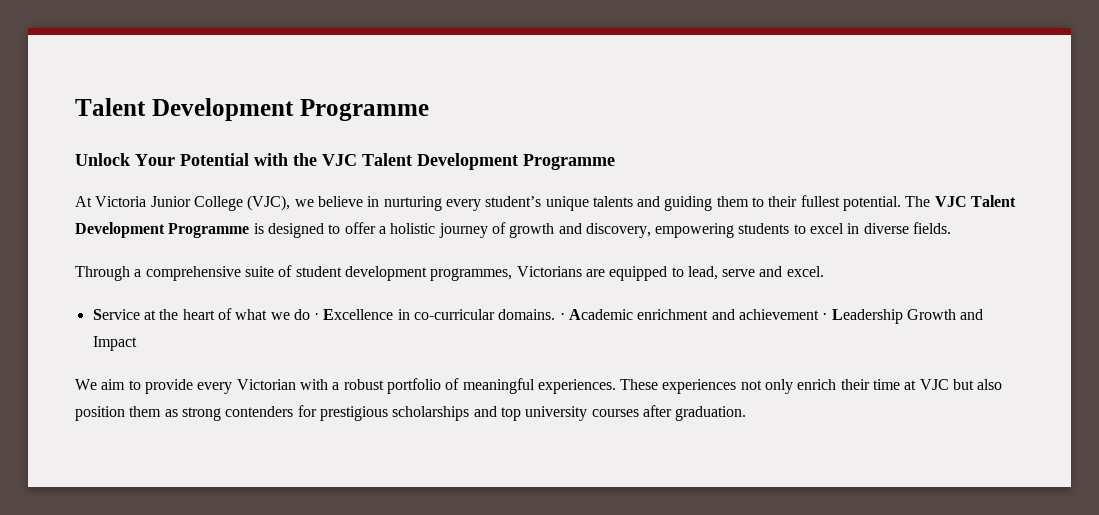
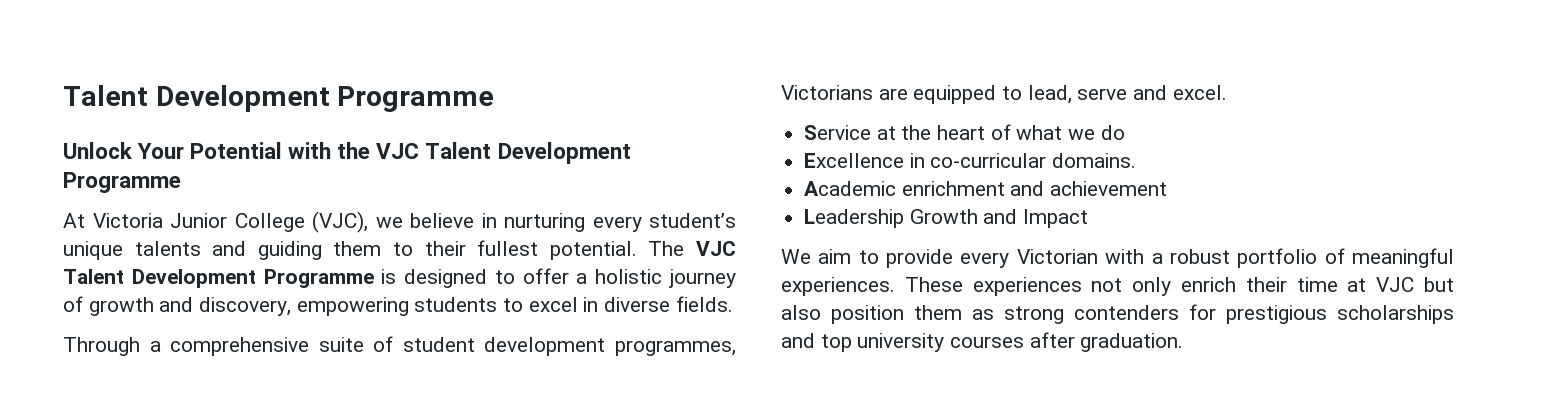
- Service at the heart of what we do · Excellence in co-curricular domains. · Academic enrichment and achievement · Leadership Growth and Impact
+ Service at the heart of what we do
+ Excellence in co-curricular domains.
+ Academic enrichment and achievement
+ Leadership Growth and Impact

